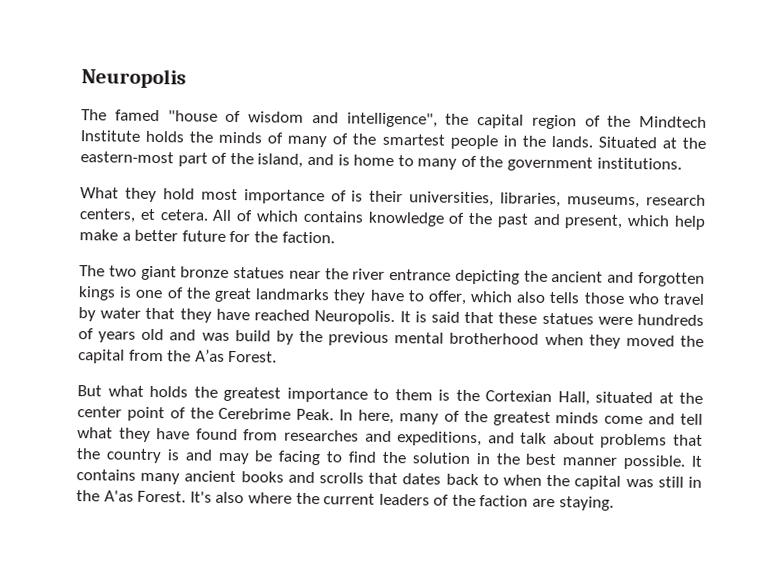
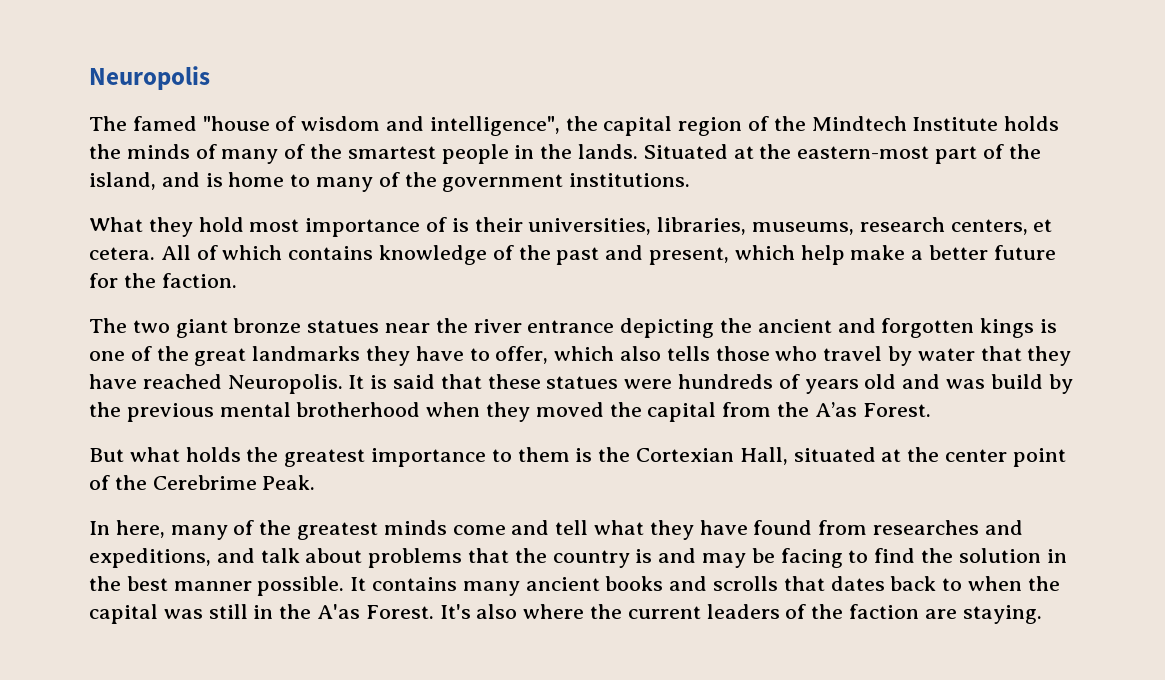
- But what holds the greatest importance to them is the Cortexian Hall, situated at the center point of the Cerebrime Peak. In here, many of the greatest minds come and tell what they have found from researches and expeditions, and talk about problems that the country is and may be facing to find the solution in the best manner possible.
+ But what holds the greatest importance to them is the Cortexian Hall, situated at the center point of the Cerebrime Peak.
+ In here, many of the greatest minds come and tell what they have found from researches and expeditions, and talk about problems that the country is and may be facing to find the solution in the best manner possible.

